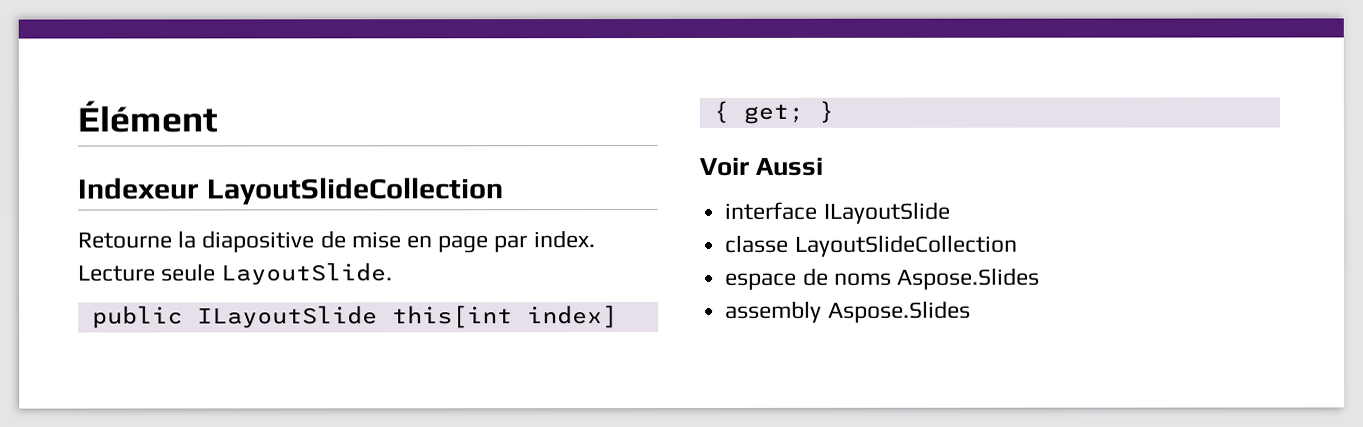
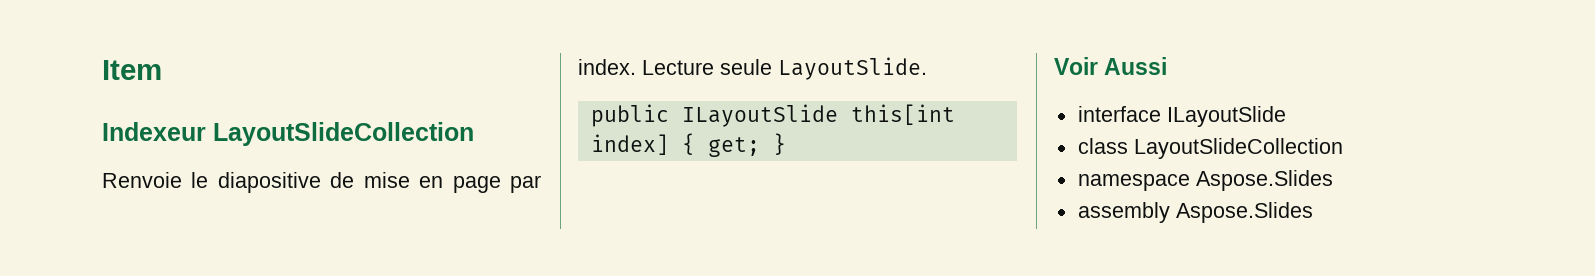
- Élément
+ Item
- Retourne la diapositive de mise en page par index.
+ Renvoie le diapositive de mise en page par index.
- classe LayoutSlideCollection
- espace de noms Aspose.Slides
+ class LayoutSlideCollection
+ namespace Aspose.Slides

